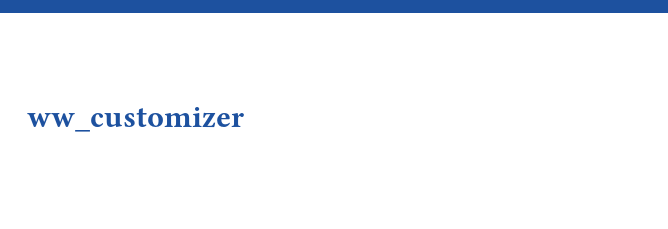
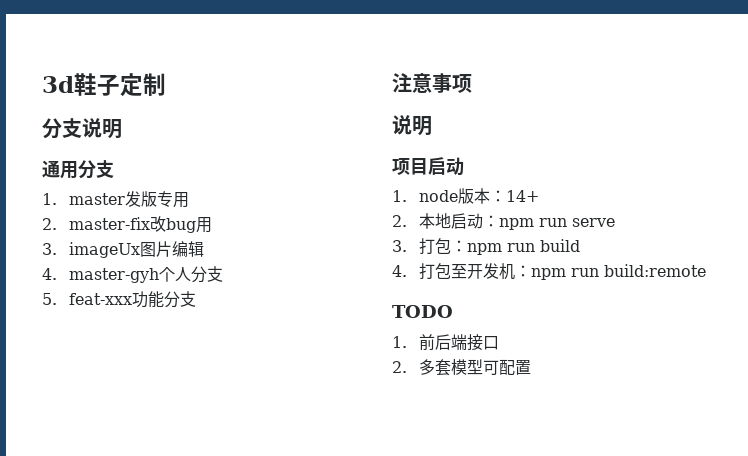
- ww_customizer
+ 3d鞋子定制
+ 分支说明
+ 通用分支
+ 1. master发版专用
+ 2. master-fix改bug用
+ 3. imageUx图片编辑
+ 4. master-gyh个人分支
+ 5. feat-xxx功能分支
+ 注意事项
+ 说明
+ 项目启动
+ 1. node版本：14+
+ 2.本地启动：npm run serve
+ 3.打包：npm run build
+ 4.打包至开发机：npm run build:remote
+ TODO
+ 1.前后端接口
+ 2.多套模型可配置

